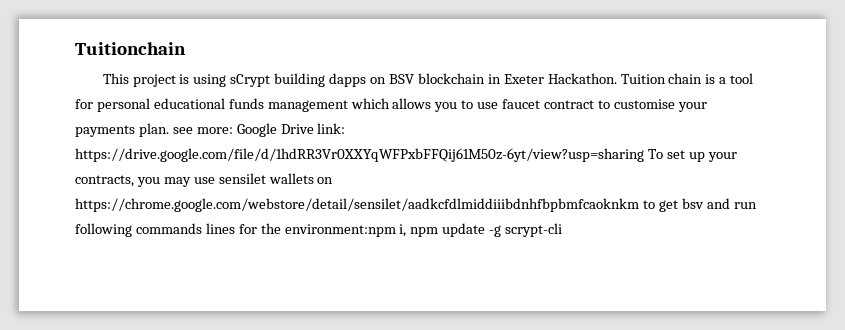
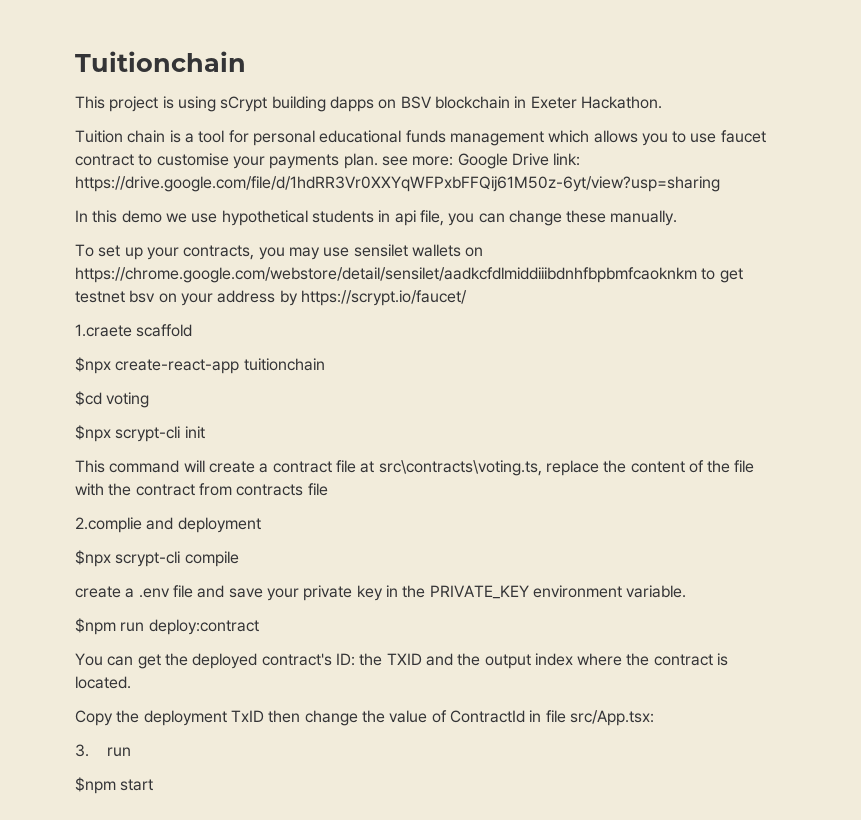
- This project is using sCrypt building dapps on BSV blockchain in Exeter Hackathon. Tuition chain is a tool for personal educational funds management which allows you to use faucet contract to customise your payments plan. see more: Google Drive link: https://drive.google.com/file/d/1hdRR3Vr0XXYqWFPxbFFQij61M50z-6yt/view?usp=sharing To set up your contracts, you may use sensilet wallets on https://chrome.google.com/webstore/detail/sensilet/aadkcfdlmiddiiibdnhfbpbmfcaoknkm to get bsv and run following commands lines for the environment:npm i, npm update -g scrypt-cli
+ This project is using sCrypt building dapps on BSV blockchain in Exeter Hackathon.
+ Tuition chain is a tool for personal educational funds management which allows you to use faucet contract to customise your payments plan. see more: Google Drive link: https://drive.google.com/file/d/1hdRR3Vr0XXYqWFPxbFFQij61M50z-6yt/view?usp=sharing
+ In this demo we use hypothetical students in api file, you can change these manually.
+ To set up your contracts, you may use sensilet wallets on https://chrome.google.com/webstore/detail/sensilet/aadkcfdlmiddiiibdnhfbpbmfcaoknkm to get testnet bsv on your address by https://scrypt.io/faucet/
+ 1.craete scaffold
+ $npx create-react-app tuitionchain
+ $cd voting
+ $npx scrypt-cli init
+ This command will create a contract file at src\contracts\voting.ts, replace the content of the file with the contract from contracts file
+ 2.complie and deployment
+ $npx scrypt-cli compile
+ create a .env file and save your private key in the PRIVATE_KEY environment variable.
+ $npm run deploy:contract
+ You can get the deployed contract's ID: the TXID and the output index where the contract is located.
+ Copy the deployment TxID then change the value of ContractId in file src/App.tsx:
+ 3. run
+ $npm start

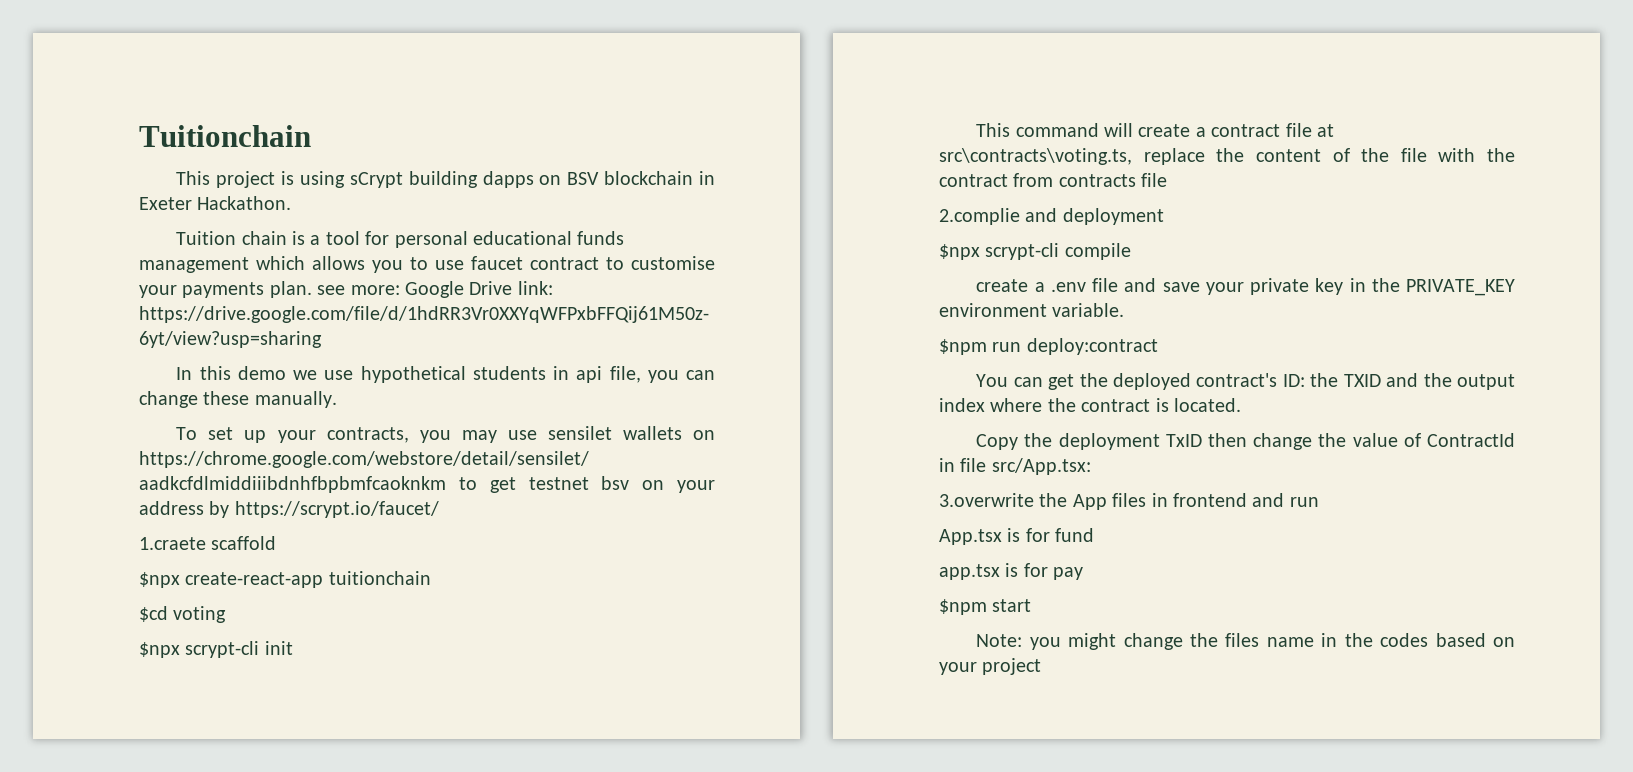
- 3. run
+ 3.overwrite the App files in frontend and run
+ App.tsx is for fund
+ app.tsx is for pay
  $npm start
+ Note: you might change the files name in the codes based on your project

